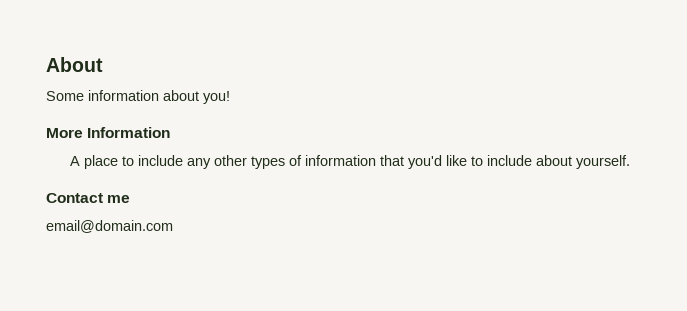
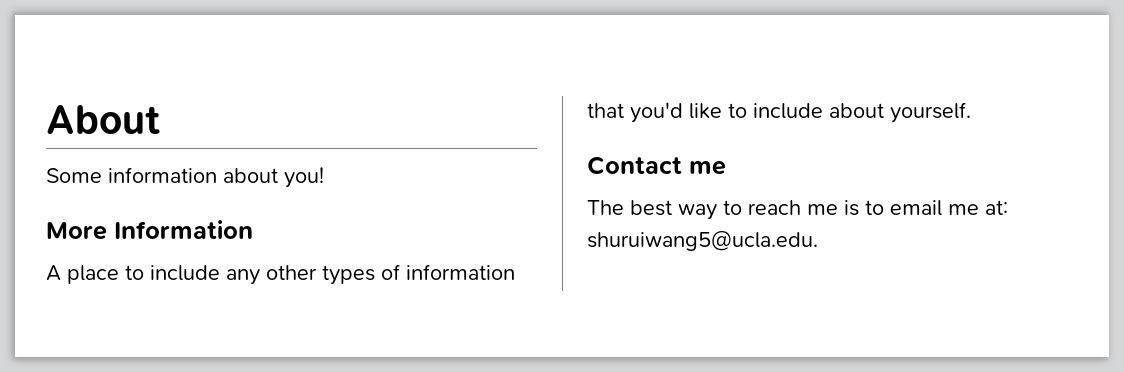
- email@domain.com
+ The best way to reach me is to email me at: shuruiwang5@ucla.edu.

